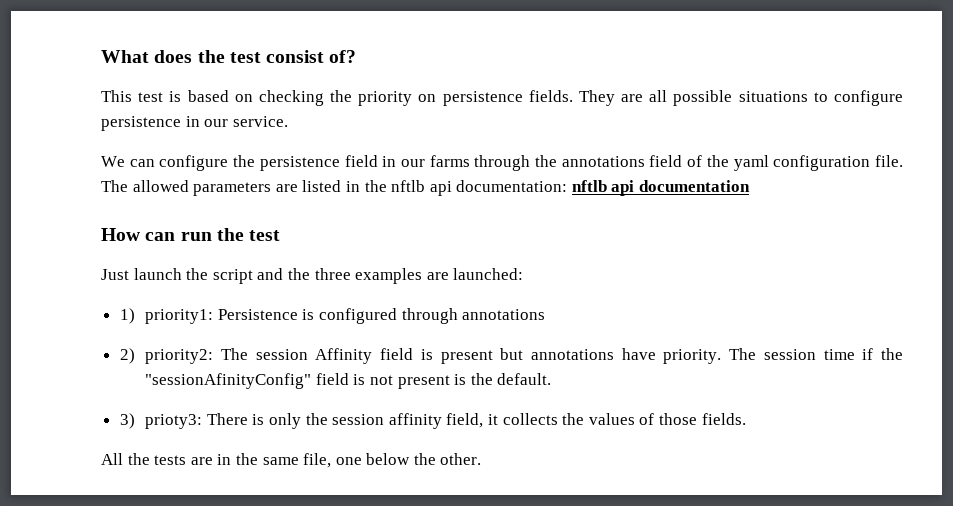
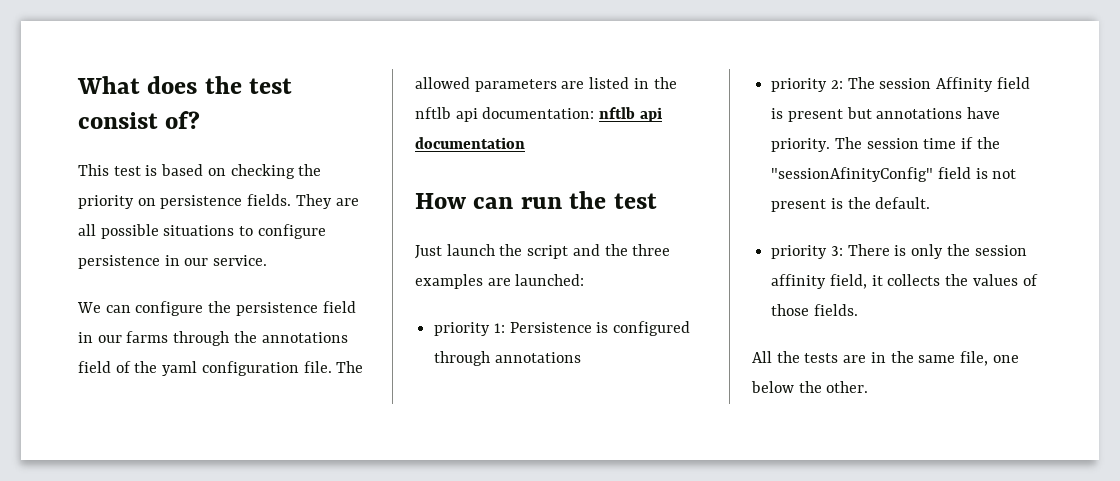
- 1) priority1: Persistence is configured through annotations
+ priority 1: Persistence is configured through annotations
- 2) priority2: The session Affinity field is present but annotations have priority.
+ priority 2: The session Affinity field is present but annotations have priority.
- 3) prioty3: There is only the session affinity field, it collects the values of those fields.
+ priority 3: There is only the session affinity field, it collects the values of those fields.

